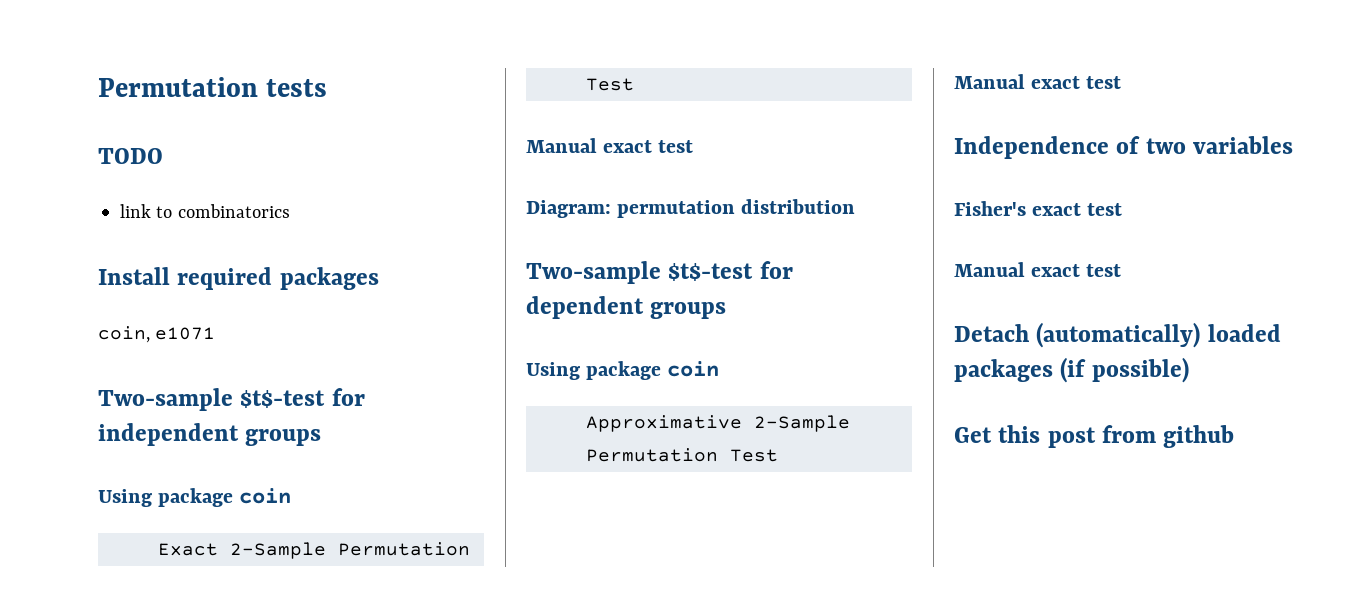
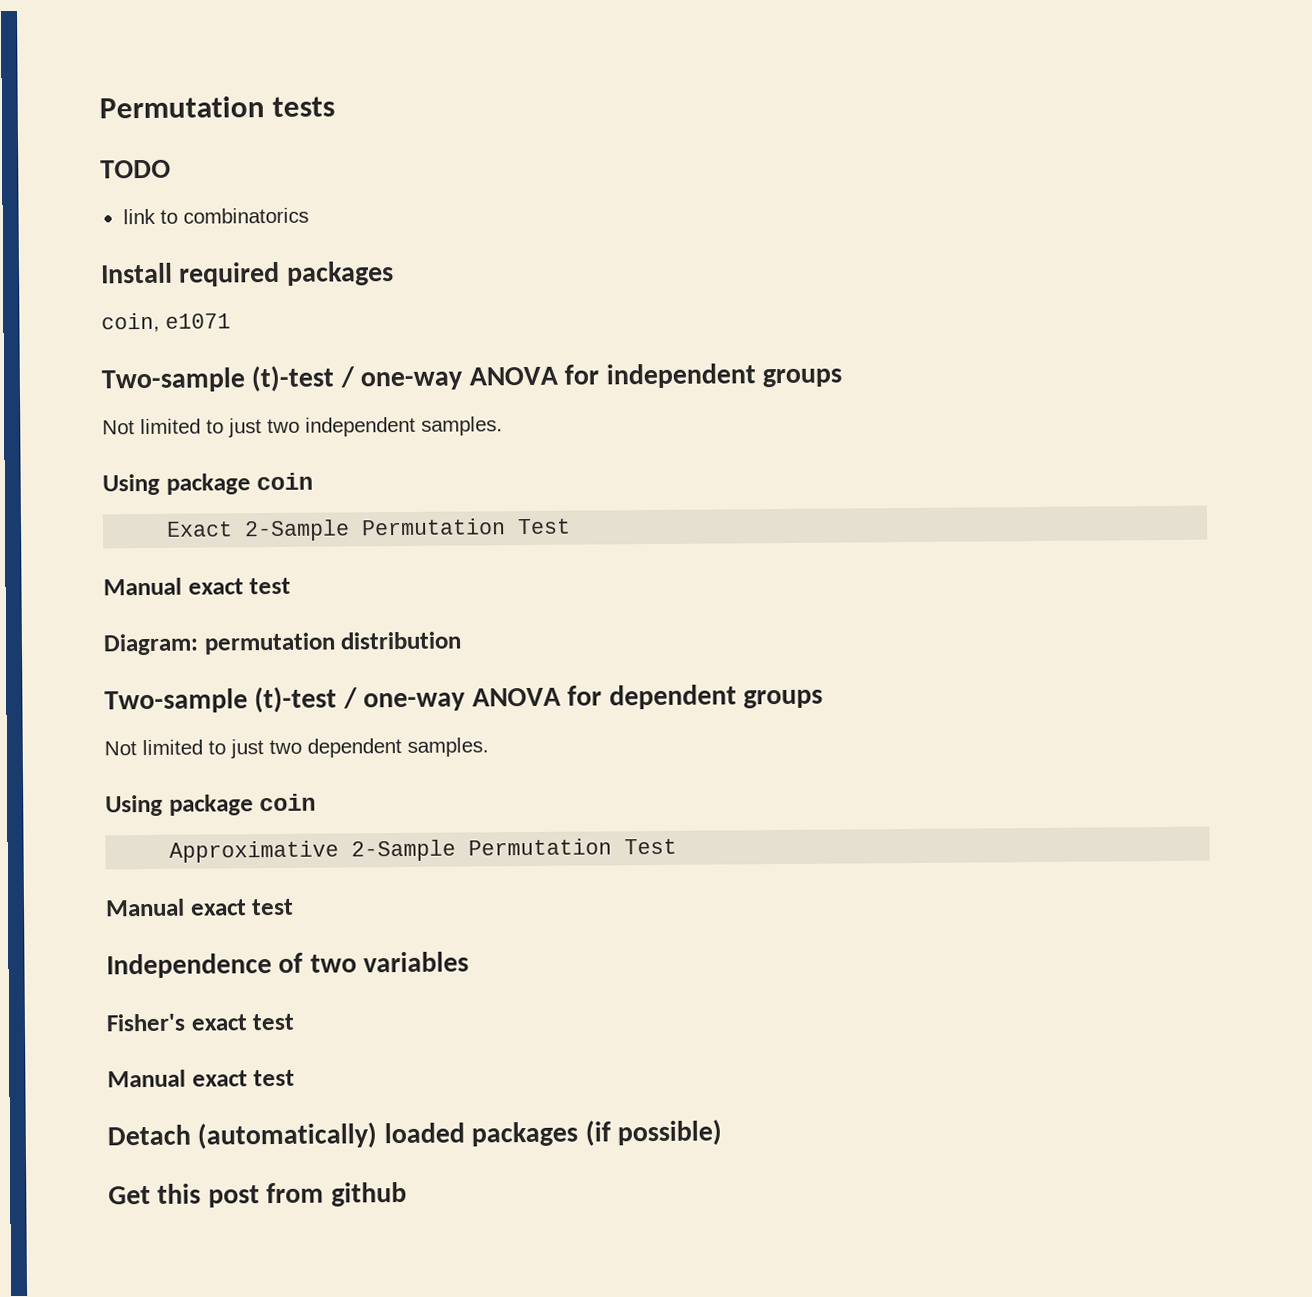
- Two-sample $t$-test for independent groups
+ Two-sample (t)-test / one-way ANOVA for independent groups
+ Not limited to just two independent samples.
- Two-sample $t$-test for dependent groups
+ Two-sample (t)-test / one-way ANOVA for dependent groups
+ Not limited to just two dependent samples.

